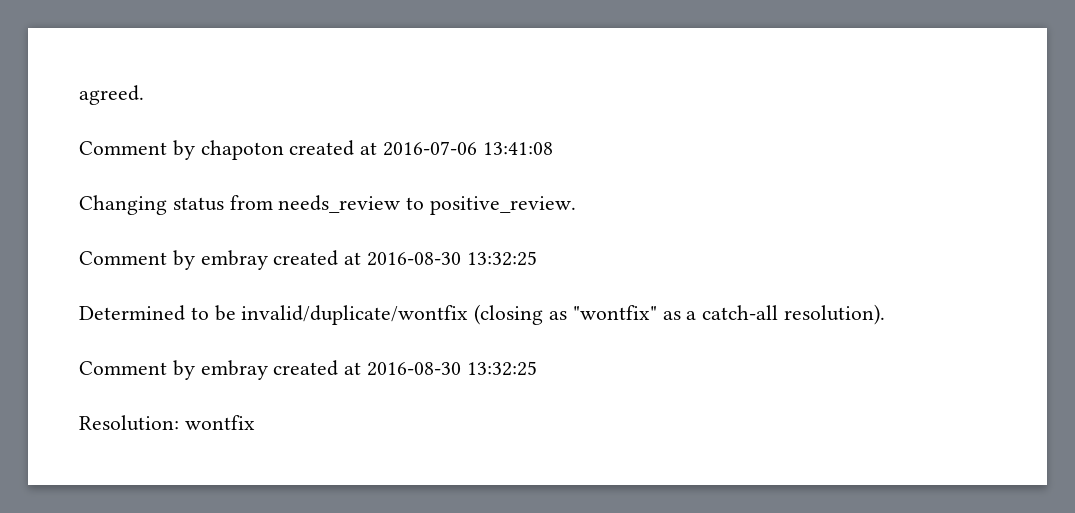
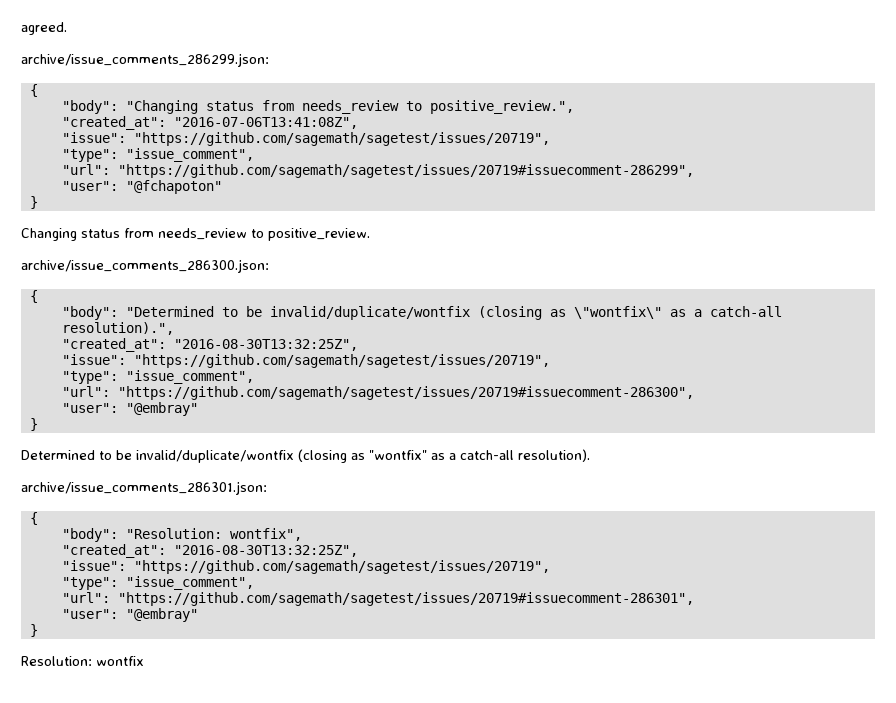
- Comment by chapoton created at 2016-07-06 13:41:08
+ archive/issue_comments_286299.json:
+ {
+ "body": "Changing status from needs_review to positive_review.",
+ "created_at": "2016-07-06T13:41:08Z",
+ "issue": "https://github.com/sagemath/sagetest/issues/20719",
+ "type": "issue_comment",
+ "url": "https://github.com/sagemath/sagetest/issues/20719#issuecomment-286299",
+ "user": "@fchapoton"
+ }
  Changing status from needs_review to positive_review.
- Comment by embray created at 2016-08-30 13:32:25
+ archive/issue_comments_286300.json:
+ {
+ "body": "Determined to be invalid/duplicate/wontfix (closing as \"wontfix\" as a catch-all resolution).",
+ "created_at": "2016-08-30T13:32:25Z",
+ "issue": "https://github.com/sagemath/sagetest/issues/20719",
+ "type": "issue_comment",
+ "url": "https://github.com/sagemath/sagetest/issues/20719#issuecomment-286300",
+ "user": "@embray"
+ }
  Determined to be invalid/duplicate/wontfix (closing as "wontfix" as a catch-all resolution).
- Comment by embray created at 2016-08-30 13:32:25
+ archive/issue_comments_286301.json:
+ {
+ "body": "Resolution: wontfix",
+ "created_at": "2016-08-30T13:32:25Z",
+ "issue": "https://github.com/sagemath/sagetest/issues/20719",
+ "type": "issue_comment",
+ "url": "https://github.com/sagemath/sagetest/issues/20719#issuecomment-286301",
+ "user": "@embray"
+ }

